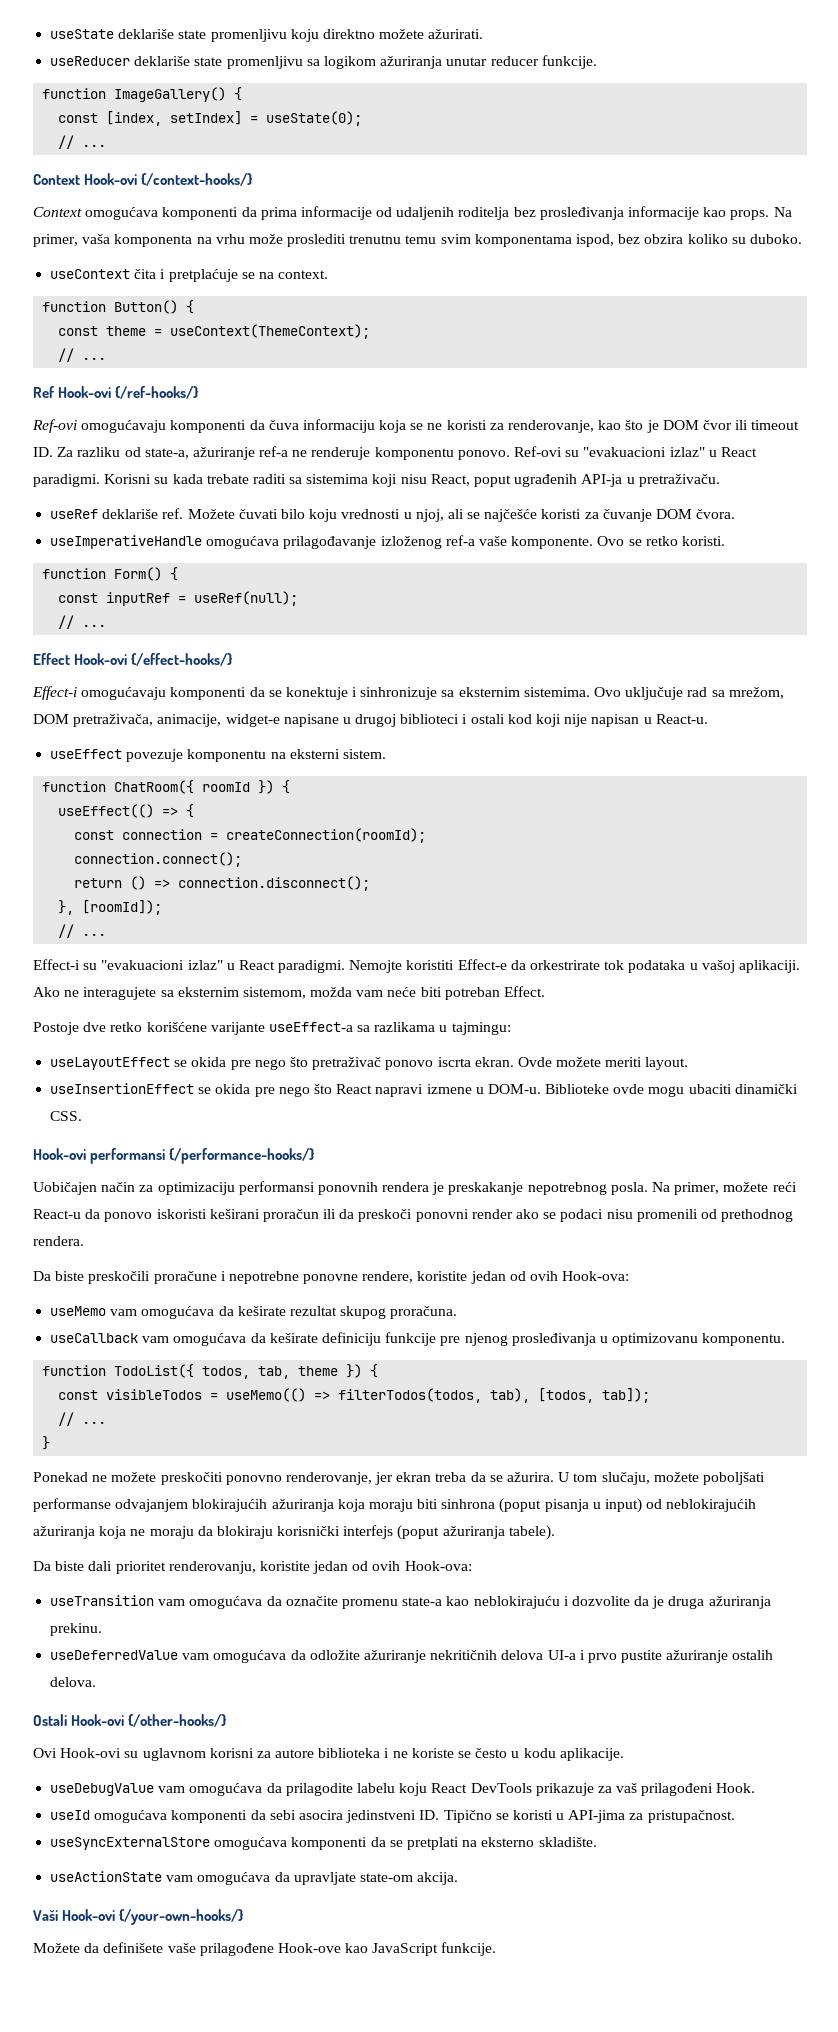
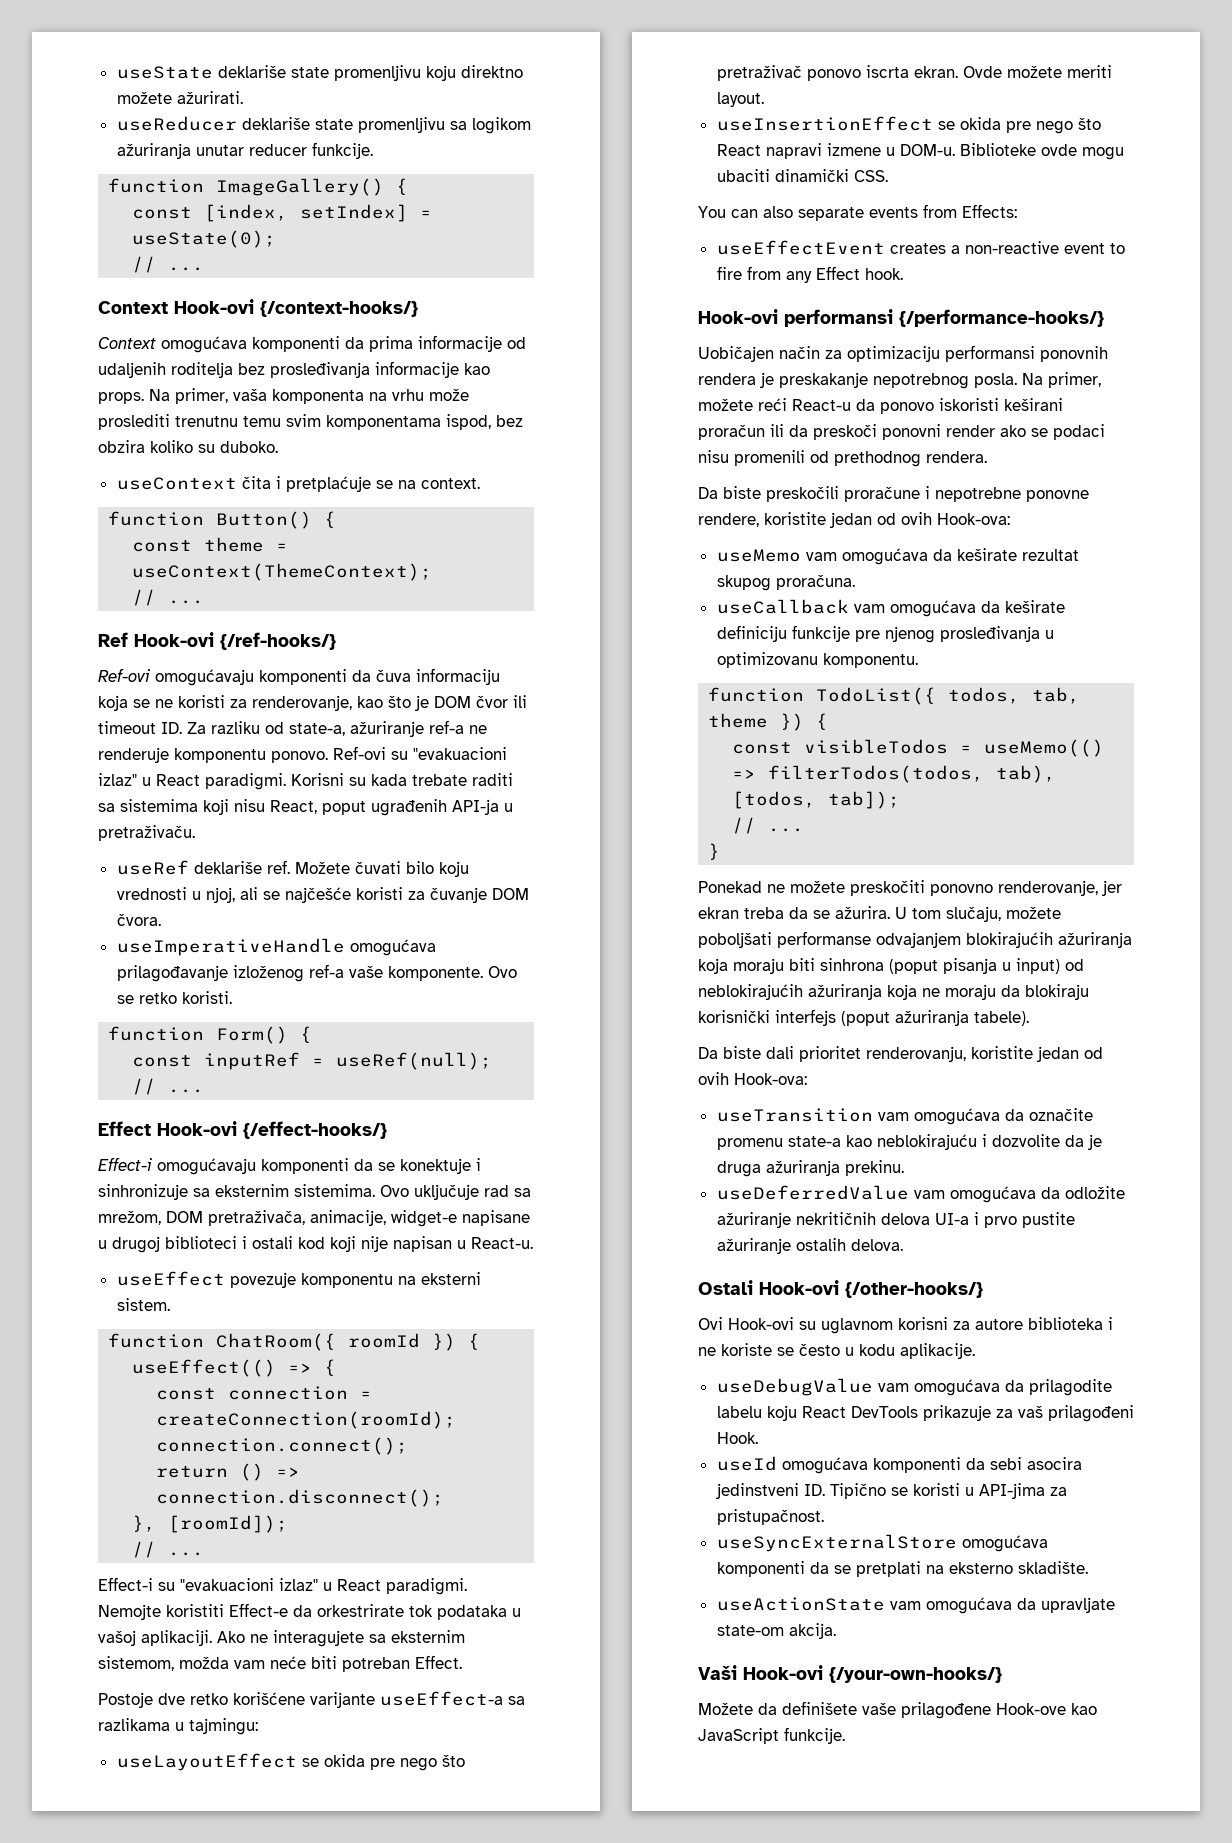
+ You can also separate events from Effects:
+ useEffectEvent creates a non-reactive event to fire from any Effect hook.

